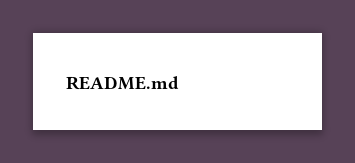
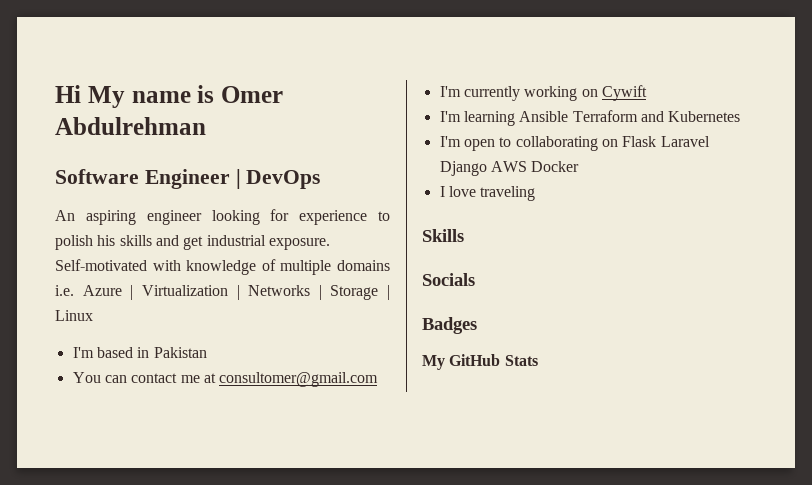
- README.md
+ Hi My name is Omer Abdulrehman
+ Software Engineer | DevOps
+ An aspiring engineer looking for experience to polish his skills and get industrial exposure. Self-motivated with knowledge of multiple domains i.e. Azure | Virtualization | Networks | Storage | Linux
+ I'm based in Pakistan
+ You can contact me at consultomer@gmail.com
+ I'm currently working on Cywift
+ I'm learning Ansible Terraform and Kubernetes
+ I'm open to collaborating on Flask Laravel Django AWS Docker
+ I love traveling
+ Skills
+ Socials
+ Badges
+ My GitHub Stats

